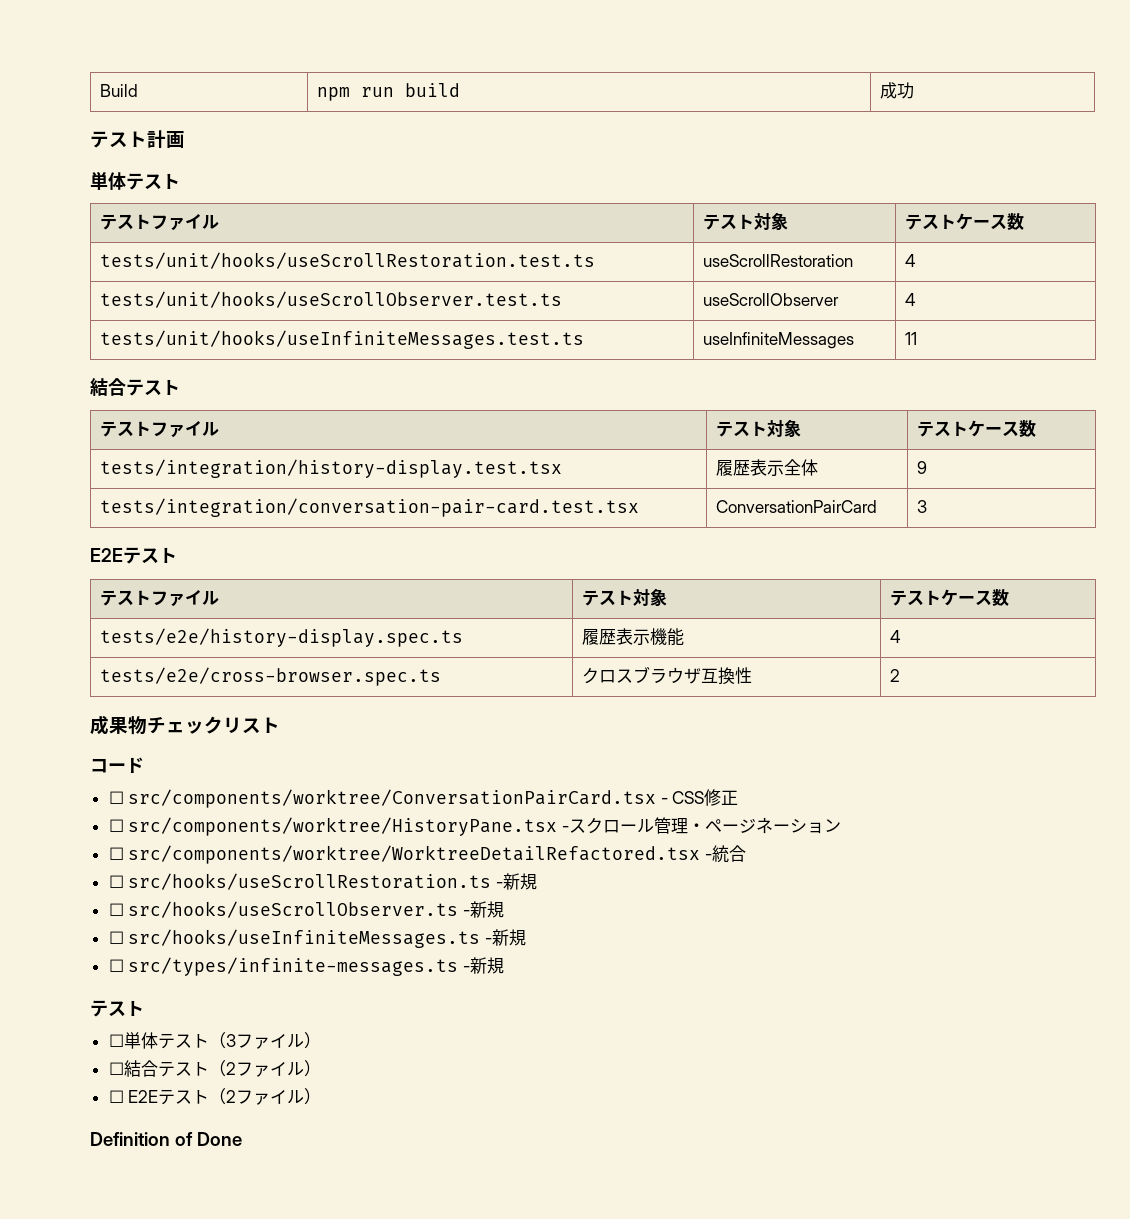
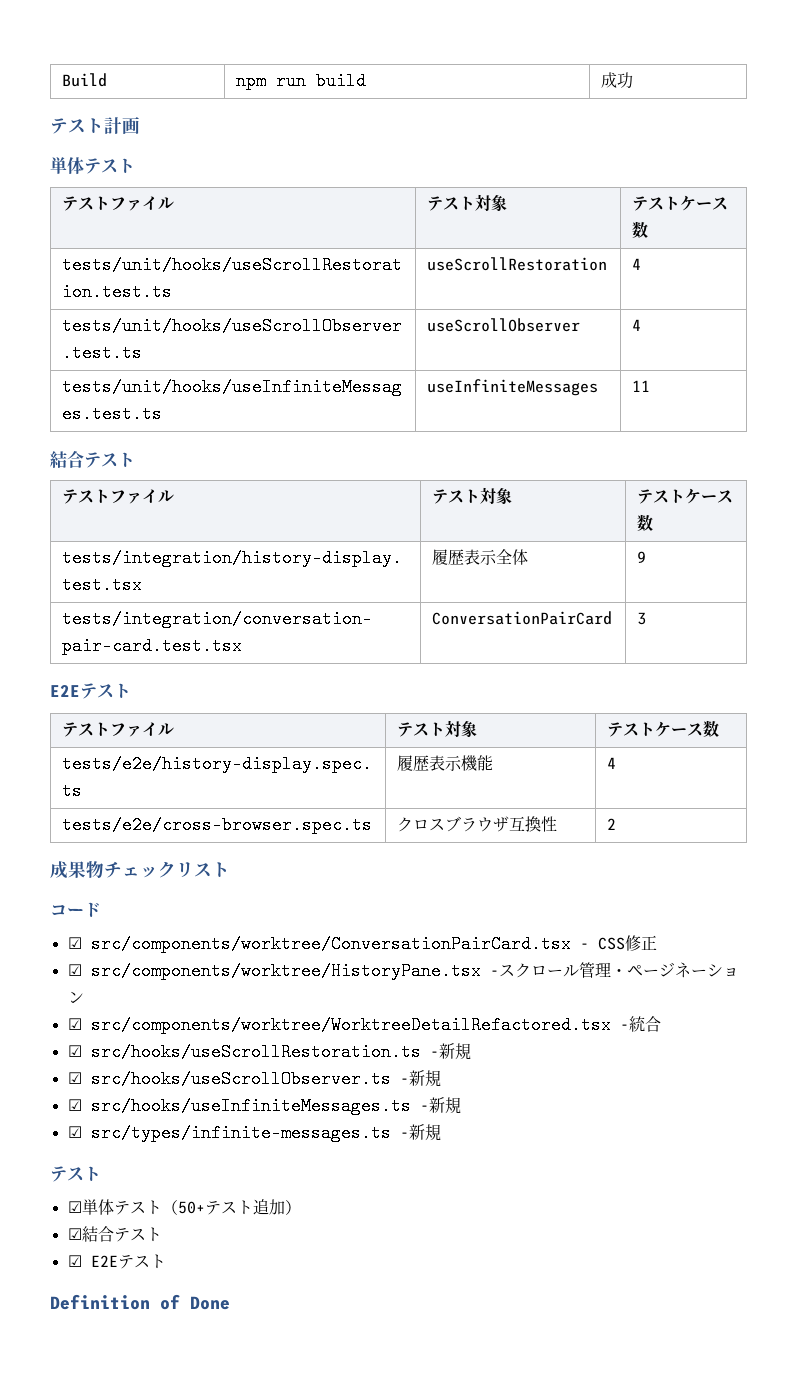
- ☐ src/components/worktree/ConversationPairCard.tsx - CSS修正
+ ☑ src/components/worktree/ConversationPairCard.tsx - CSS修正
- ☐ src/components/worktree/HistoryPane.tsx -スクロール管理・ページネーション
+ ☑ src/components/worktree/HistoryPane.tsx -スクロール管理・ページネーション
- ☐ src/components/worktree/WorktreeDetailRefactored.tsx -統合
+ ☑ src/components/worktree/WorktreeDetailRefactored.tsx -統合
- ☐ src/hooks/useScrollRestoration.ts -新規
+ ☑ src/hooks/useScrollRestoration.ts -新規
- ☐ src/hooks/useScrollObserver.ts -新規
+ ☑ src/hooks/useScrollObserver.ts -新規
- ☐ src/hooks/useInfiniteMessages.ts -新規
+ ☑ src/hooks/useInfiniteMessages.ts -新規
- ☐ src/types/infinite-messages.ts -新規
+ ☑ src/types/infinite-messages.ts -新規
- ☐単体テスト（3ファイル）
- ☐結合テスト（2ファイル）
- ☐ E2Eテスト（2ファイル）
+ ☑単体テスト（50+テスト追加）
+ ☑結合テスト
+ ☑ E2Eテスト

